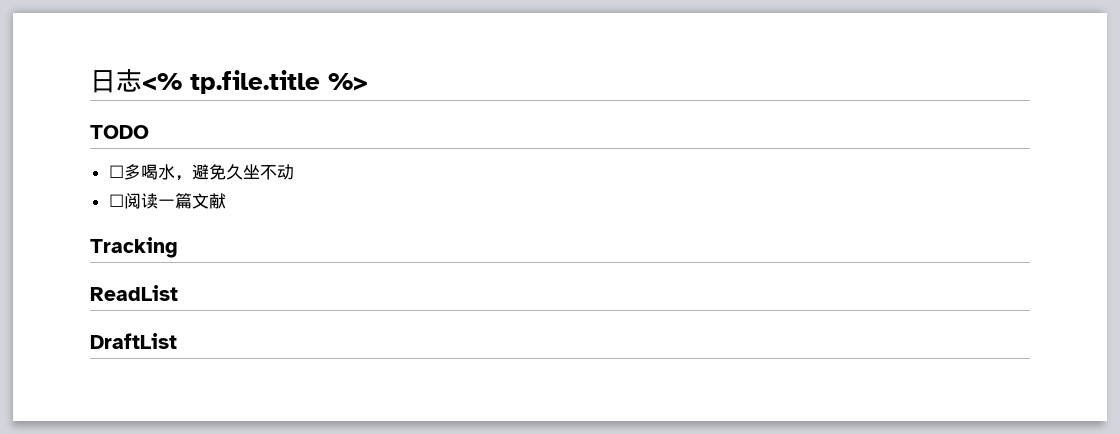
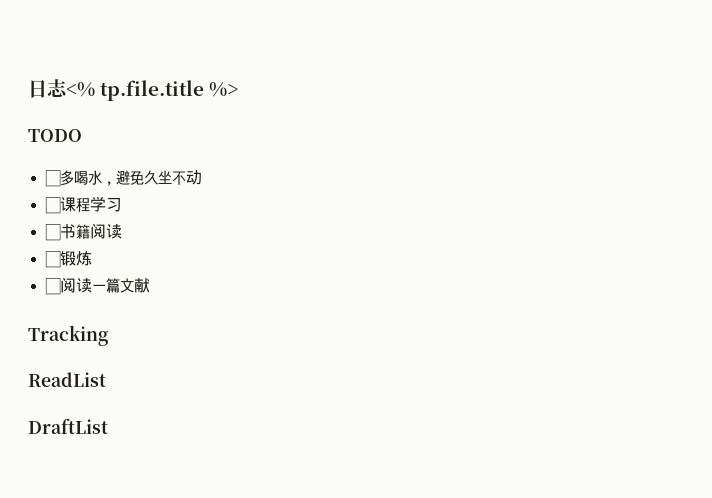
+ ☐课程学习
+ ☐书籍阅读
+ ☐锻炼

